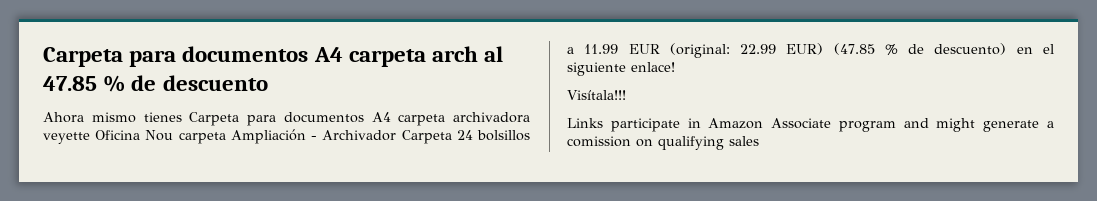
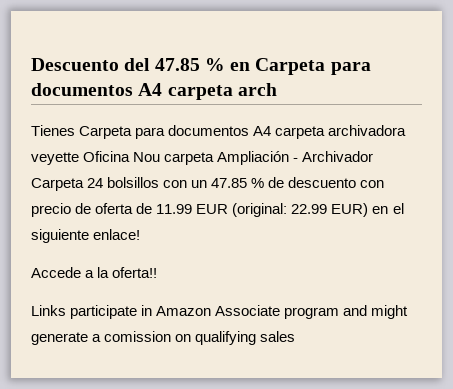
- Carpeta para documentos A4 carpeta arch al 47.85 % de descuento
- Ahora mismo tienes Carpeta para documentos A4 carpeta archivadora veyette Oficina Nou carpeta Ampliación - Archivador Carpeta 24 bolsillos a 11.99 EUR (original: 22.99 EUR) (47.85 % de descuento) en el siguiente enlace!
+ Descuento del 47.85 % en Carpeta para documentos A4 carpeta arch
+ Tienes Carpeta para documentos A4 carpeta archivadora veyette Oficina Nou carpeta Ampliación - Archivador Carpeta 24 bolsillos con un 47.85 % de descuento con precio de oferta de 11.99 EUR (original: 22.99 EUR) en el siguiente enlace!
- Visítala!!!
+ Accede a la oferta!!

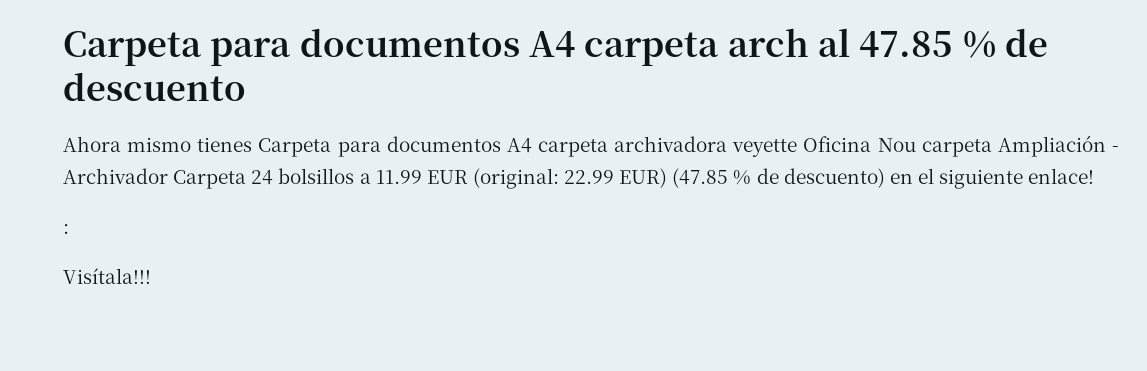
- Descuento del 47.85 % en Carpeta para documentos A4 carpeta arch
- Tienes Carpeta para documentos A4 carpeta archivadora veyette Oficina Nou carpeta Ampliación - Archivador Carpeta 24 bolsillos con un 47.85 % de descuento con precio de oferta de 11.99 EUR (original: 22.99 EUR) en el siguiente enlace!
+ Carpeta para documentos A4 carpeta arch al 47.85 % de descuento
+ Ahora mismo tienes Carpeta para documentos A4 carpeta archivadora veyette Oficina Nou carpeta Ampliación - Archivador Carpeta 24 bolsillos a 11.99 EUR (original: 22.99 EUR) (47.85 % de descuento) en el siguiente enlace!
- Accede a la oferta!!
- Links participate in Amazon Associate program and might generate a comission on qualifying sales
+ :
+ Visítala!!!

